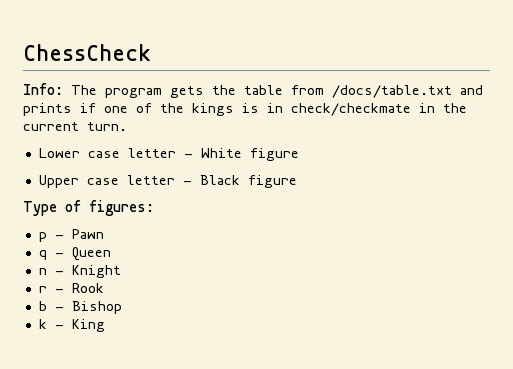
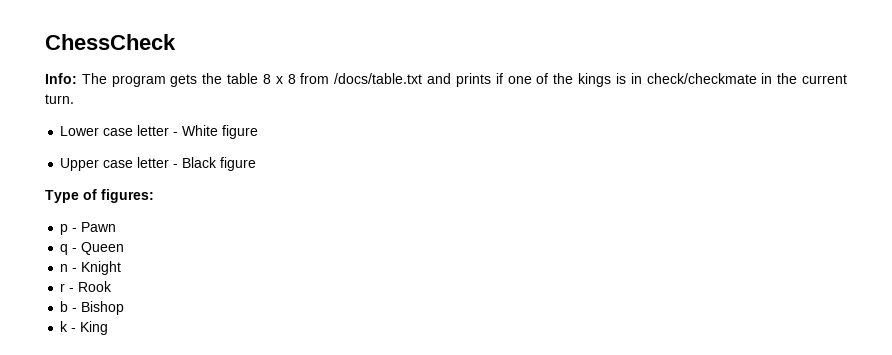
- Info: The program gets the table from /docs/table.txt and prints if one of the kings is in check/checkmate in the current turn.
+ Info: The program gets the table 8 x 8 from /docs/table.txt and prints if one of the kings is in check/checkmate in the current turn.

